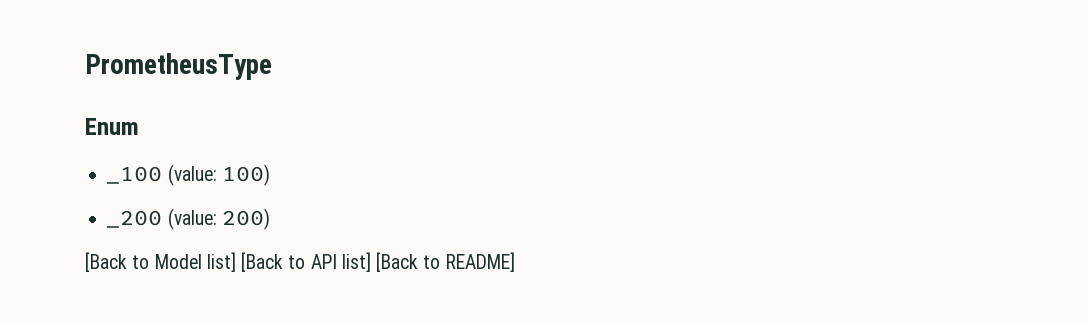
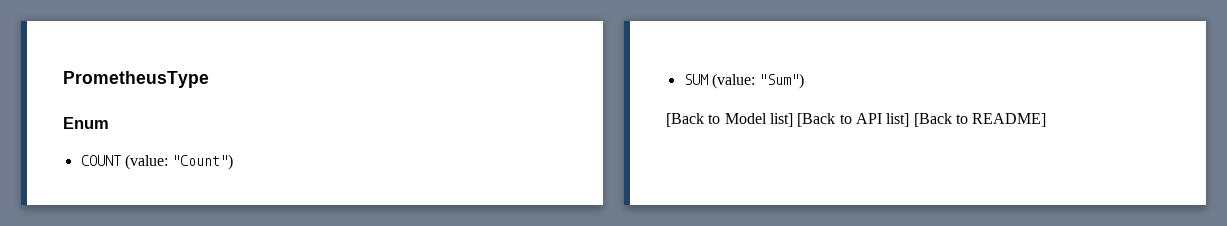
- _100 (value: 100)
- _200 (value: 200)
+ COUNT (value: "Count")
+ SUM (value: "Sum")

